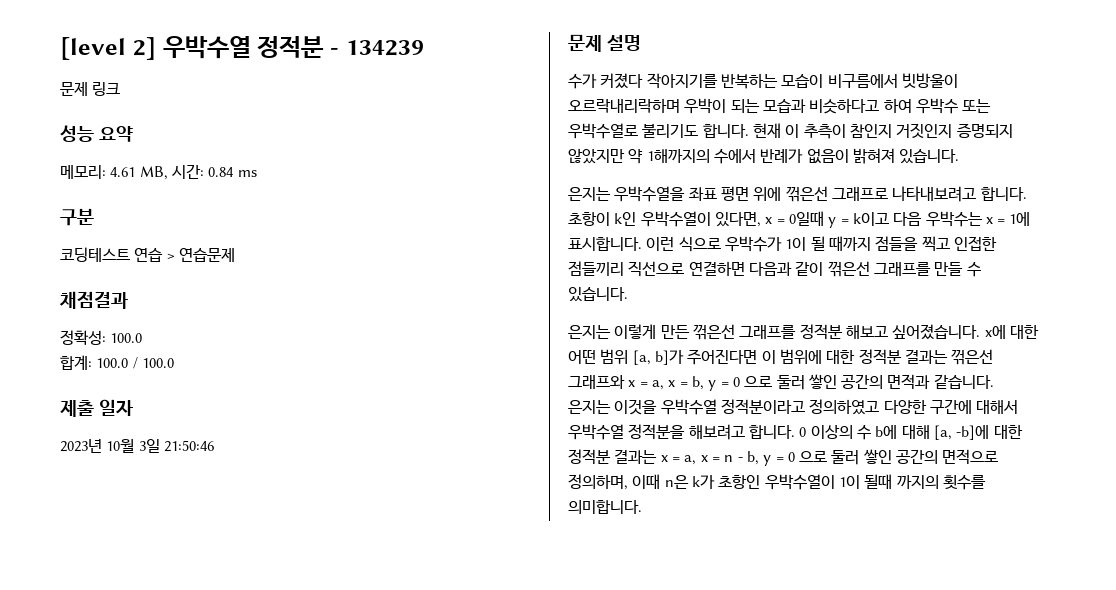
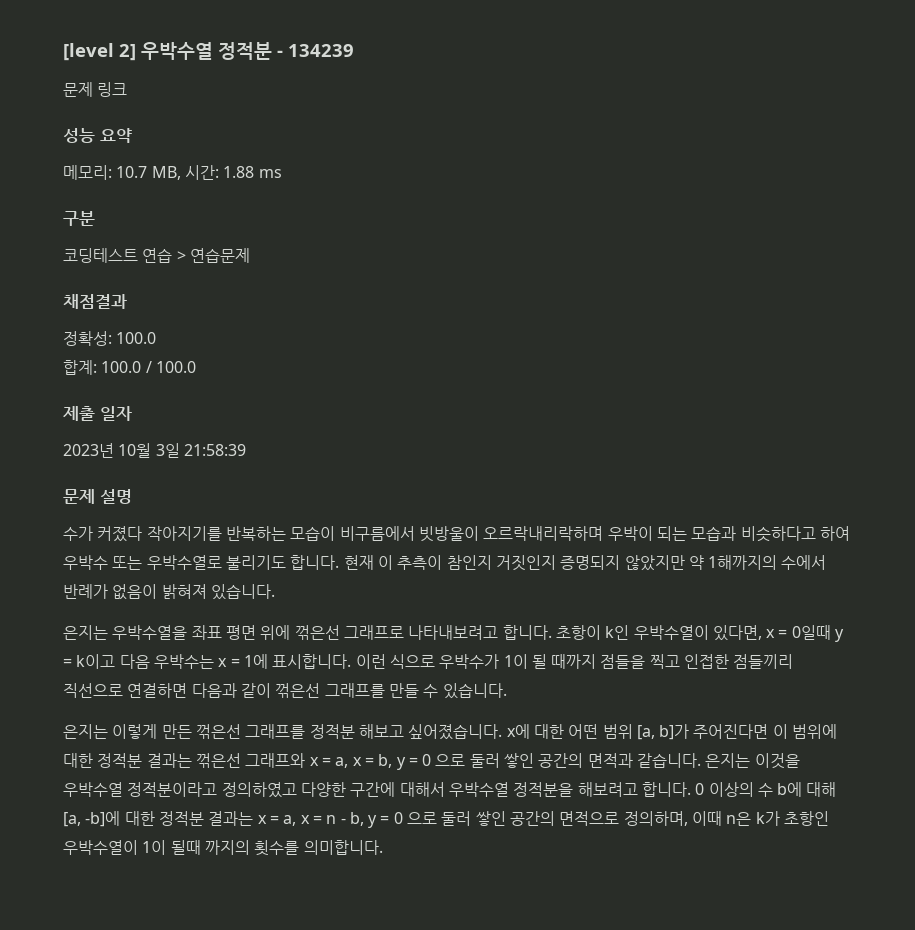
- 메모리: 4.61 MB, 시간: 0.84 ms
+ 메모리: 10.7 MB, 시간: 1.88 ms
- 2023년 10월 3일 21:50:46
+ 2023년 10월 3일 21:58:39

